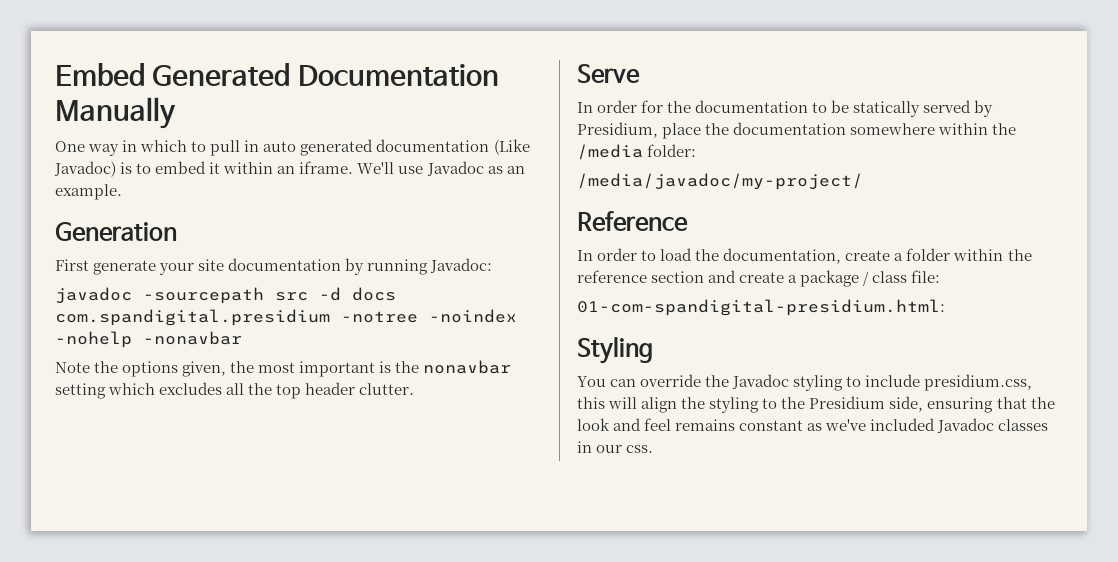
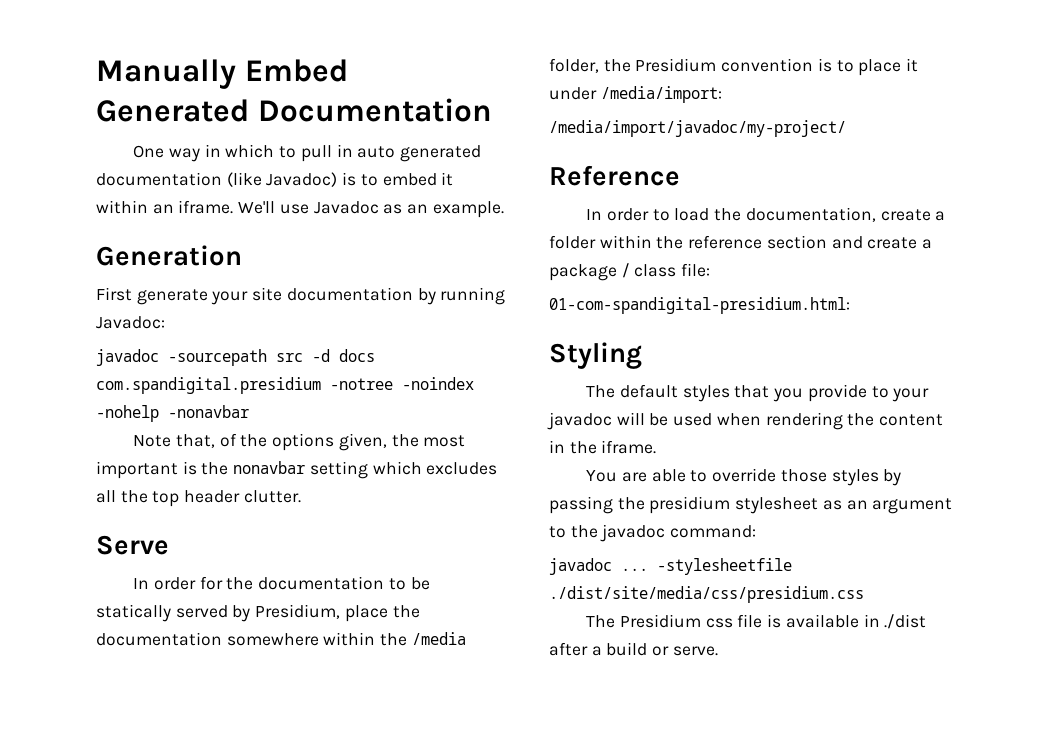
- Embed Generated Documentation Manually
+ Manually Embed Generated Documentation
- One way in which to pull in auto generated documentation (Like Javadoc) is to embed it within an iframe.
+ One way in which to pull in auto generated documentation (like Javadoc) is to embed it within an iframe.
- Note the options given, the most important is the nonavbar setting which excludes all the top header clutter.
+ Note that, of the options given, the most important is the nonavbar setting which excludes all the top header clutter.
- In order for the documentation to be statically served by Presidium, place the documentation somewhere within the /media folder:
- /media/javadoc/my-project/
+ In order for the documentation to be statically served by Presidium, place the documentation somewhere within the /media folder, the Presidium convention is to place it under /media/import:
+ /media/import/javadoc/my-project/
- You can override the Javadoc styling to include presidium.css, this will align the styling to the Presidium side, ensuring that the look and feel remains constant as we've included Javadoc classes in our css.
+ The default styles that you provide to your javadoc will be used when rendering the content in the iframe.
+ You are able to override those styles by passing the presidium stylesheet as an argument to the javadoc command:
+ javadoc ... -stylesheetfile ./dist/site/media/css/presidium.css
+ The Presidium css file is available in ./dist after a build or serve.

